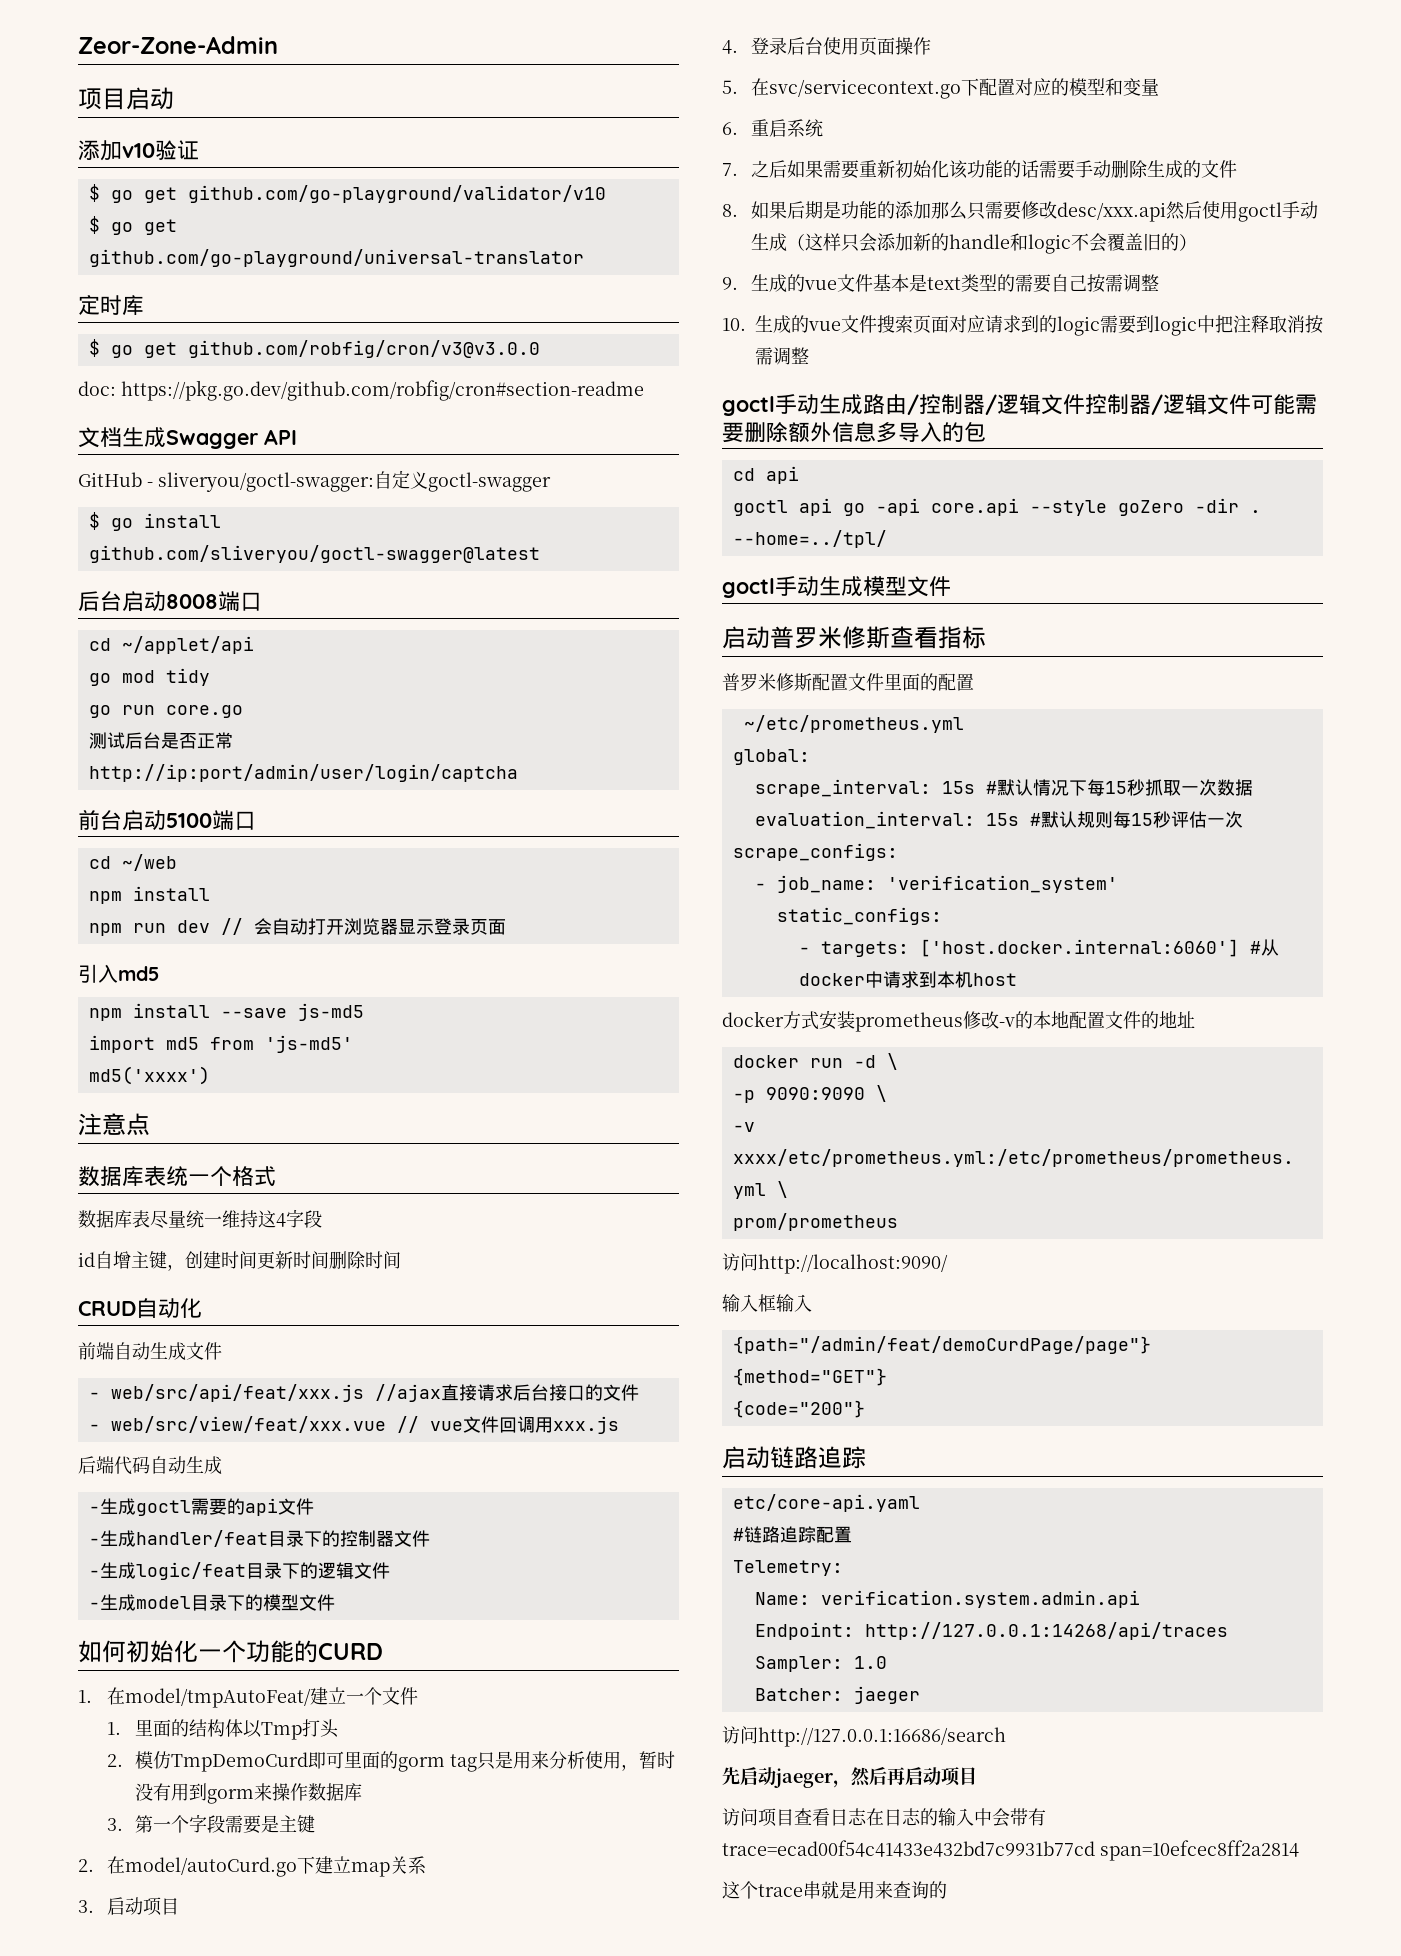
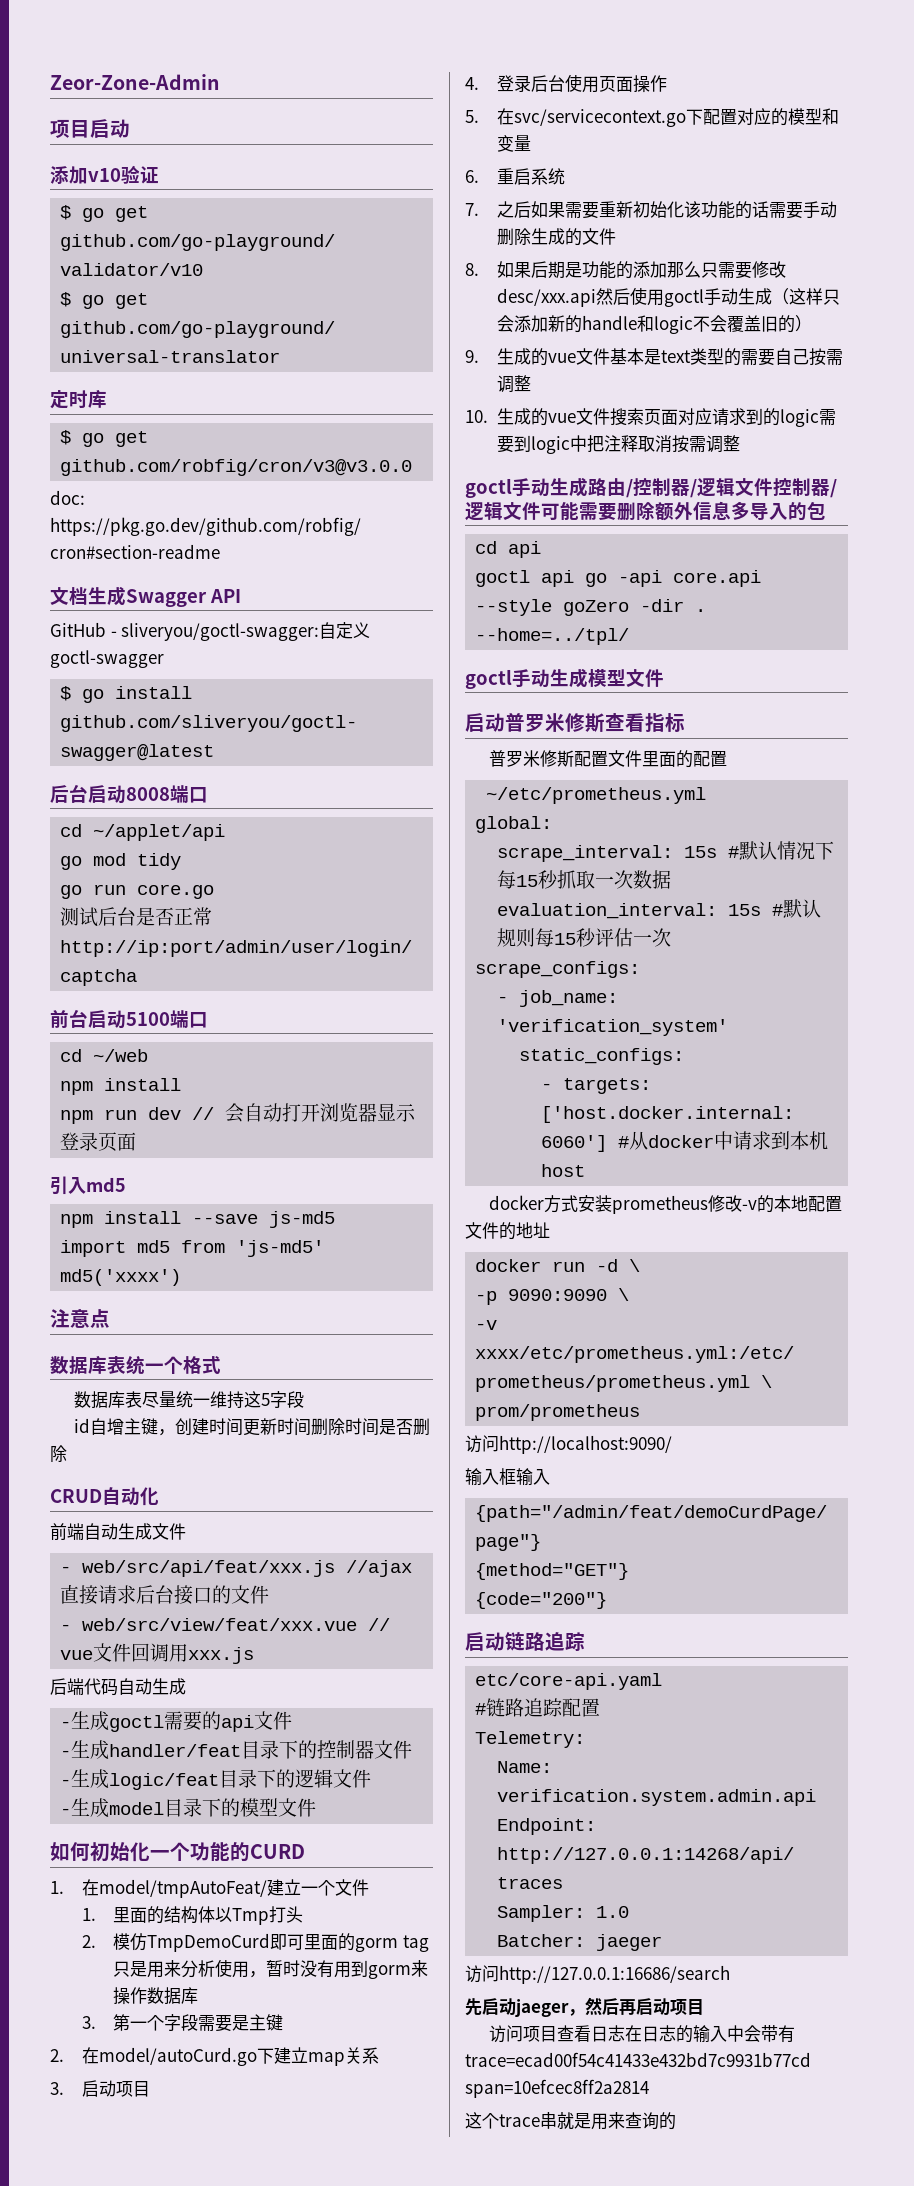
- 数据库表尽量统一维持这4字段
+ 数据库表尽量统一维持这5字段
- id自增主键，创建时间更新时间删除时间
+ id自增主键，创建时间更新时间删除时间是否删除

